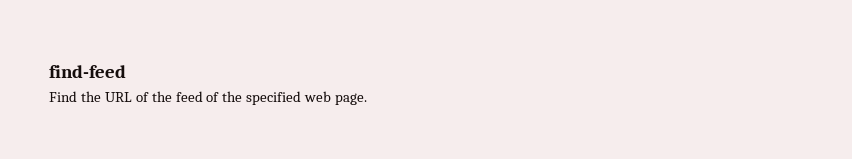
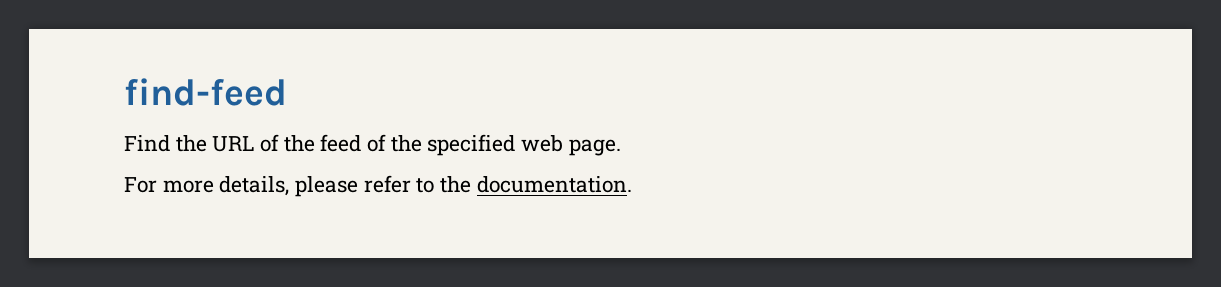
+ For more details, please refer to the documentation.

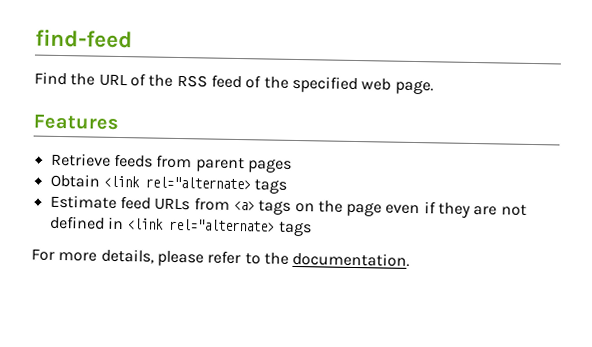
- Find the URL of the feed of the specified web page.
+ Find the URL of the RSS feed of the specified web page.
+ Features
+ Retrieve feeds from parent pages
+ Obtain <link rel="alternate> tags
+ Estimate feed URLs from <a> tags on the page even if they are not defined in <link rel="alternate> tags

